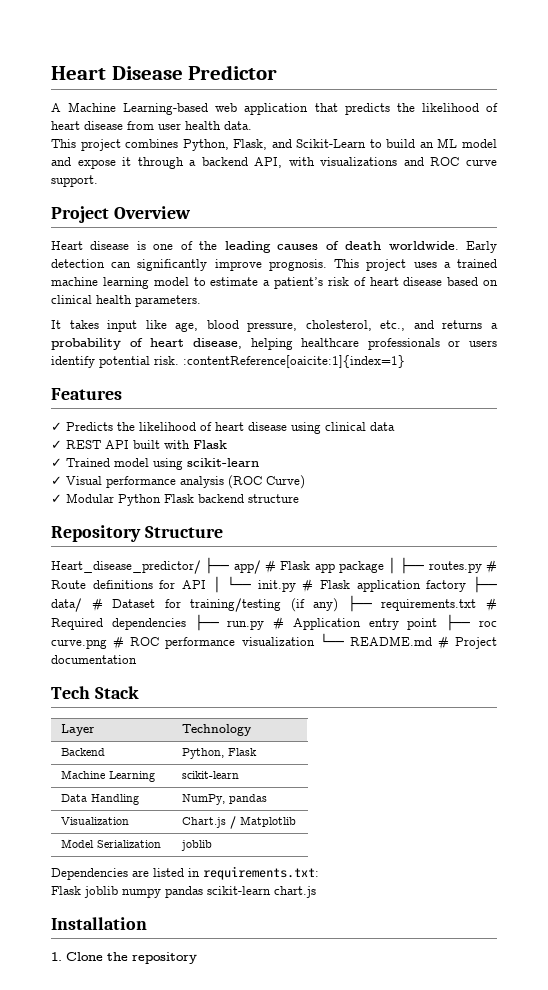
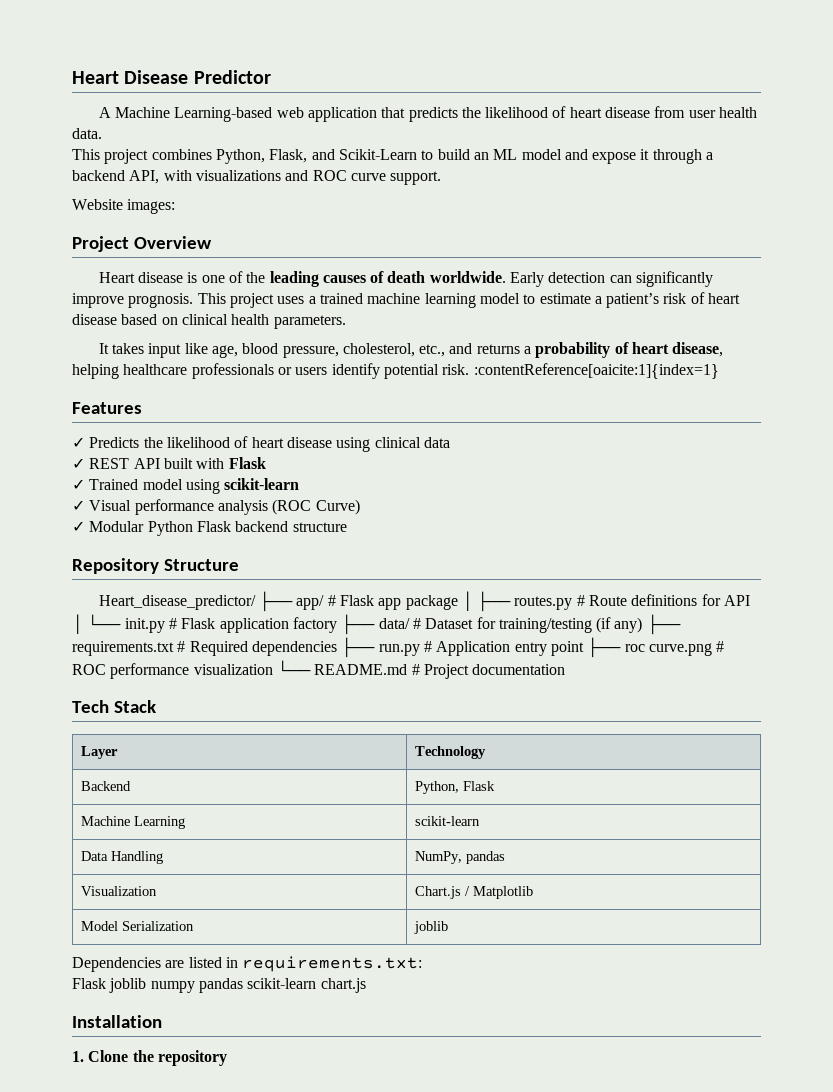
+ Website images:

